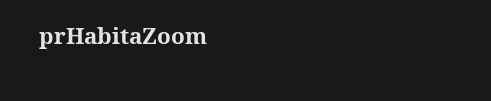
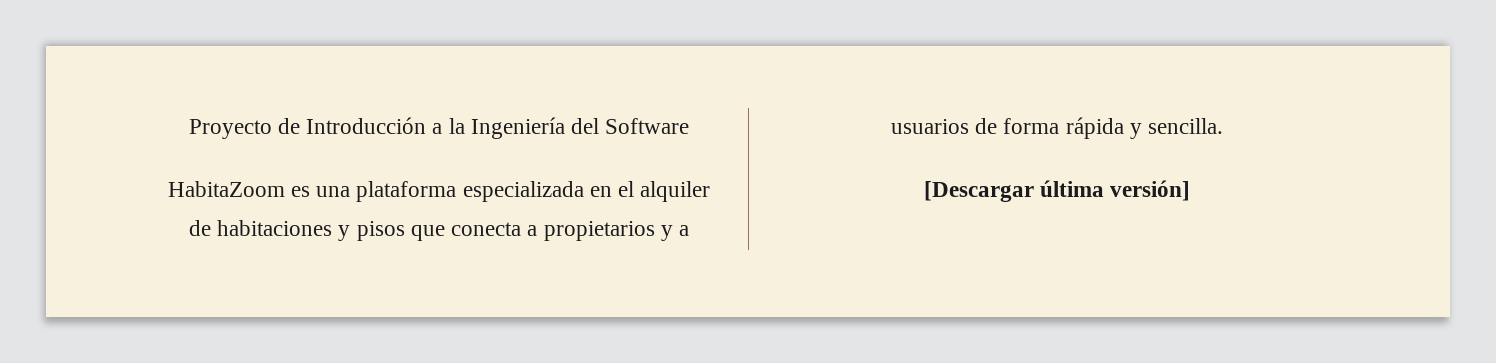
- prHabitaZoom
+ Proyecto de Introducción a la Ingeniería del Software
+ HabitaZoom es una plataforma especializada en el alquiler de habitaciones y pisos que conecta a propietarios y a usuarios de forma rápida y sencilla.
+ [Descargar última versión]

